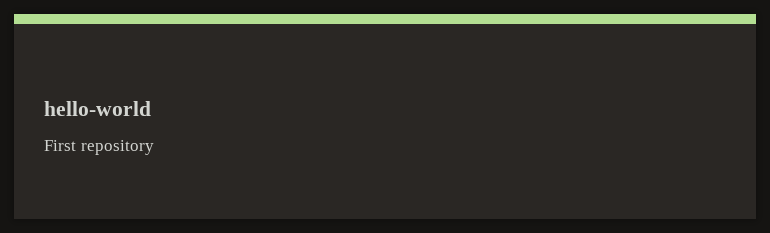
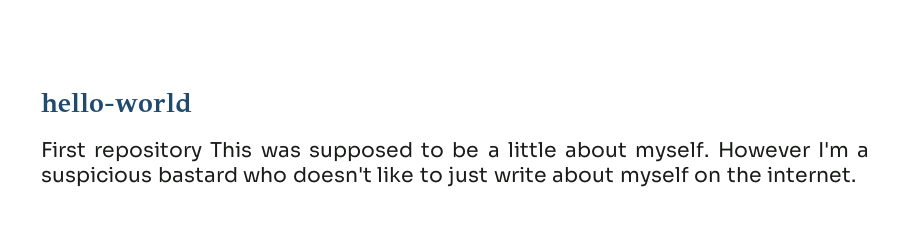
- First repository
+ First repository This was supposed to be a little about myself. However I'm a suspicious bastard who doesn't like to just write about myself on the internet.

